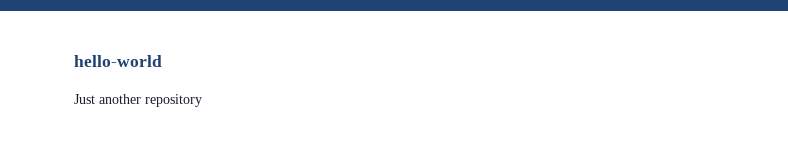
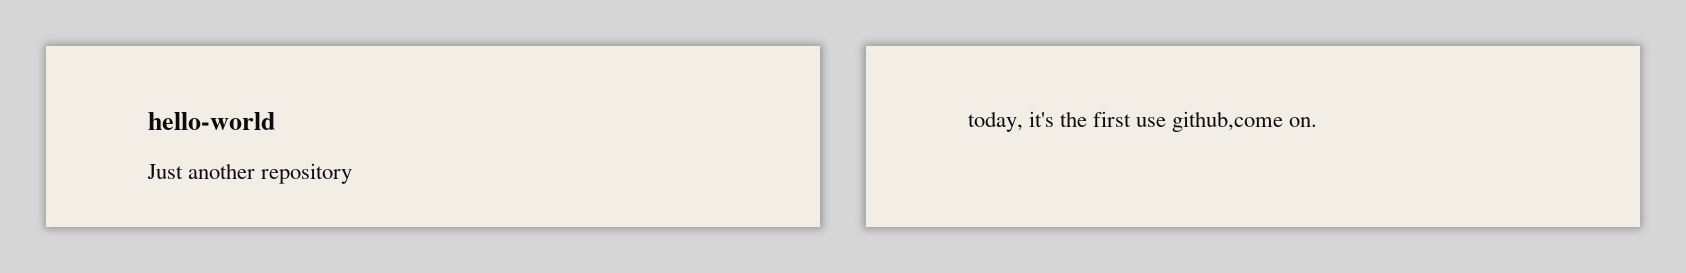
+ today, it's the first use github,come on.

